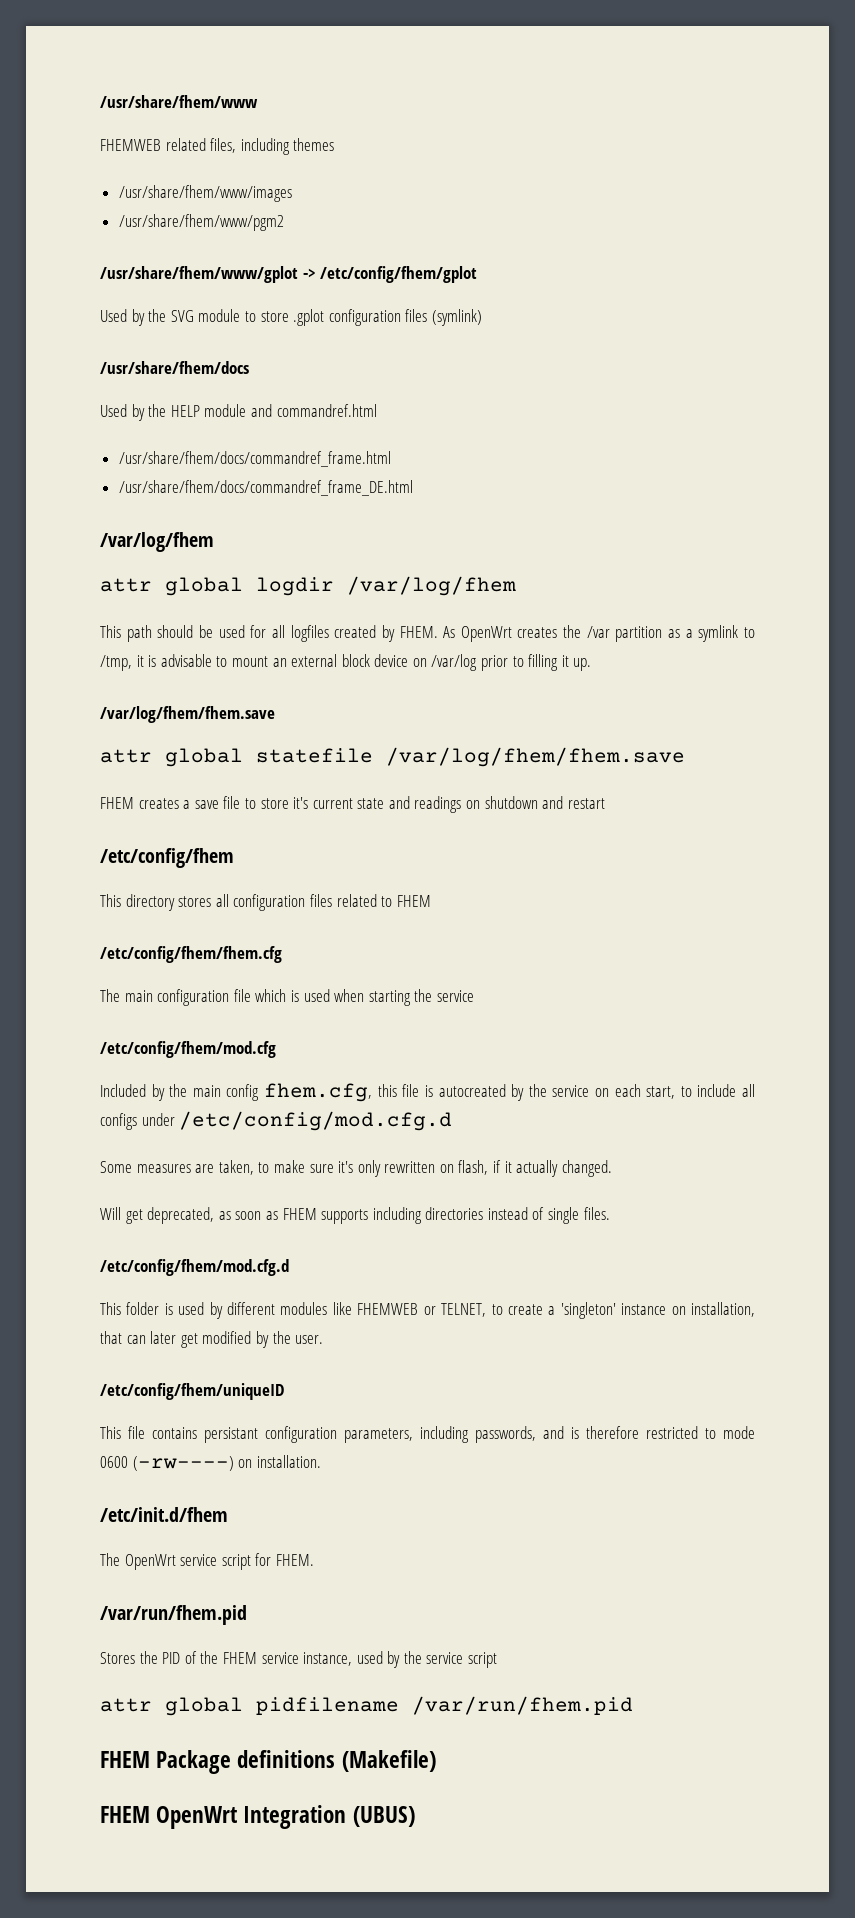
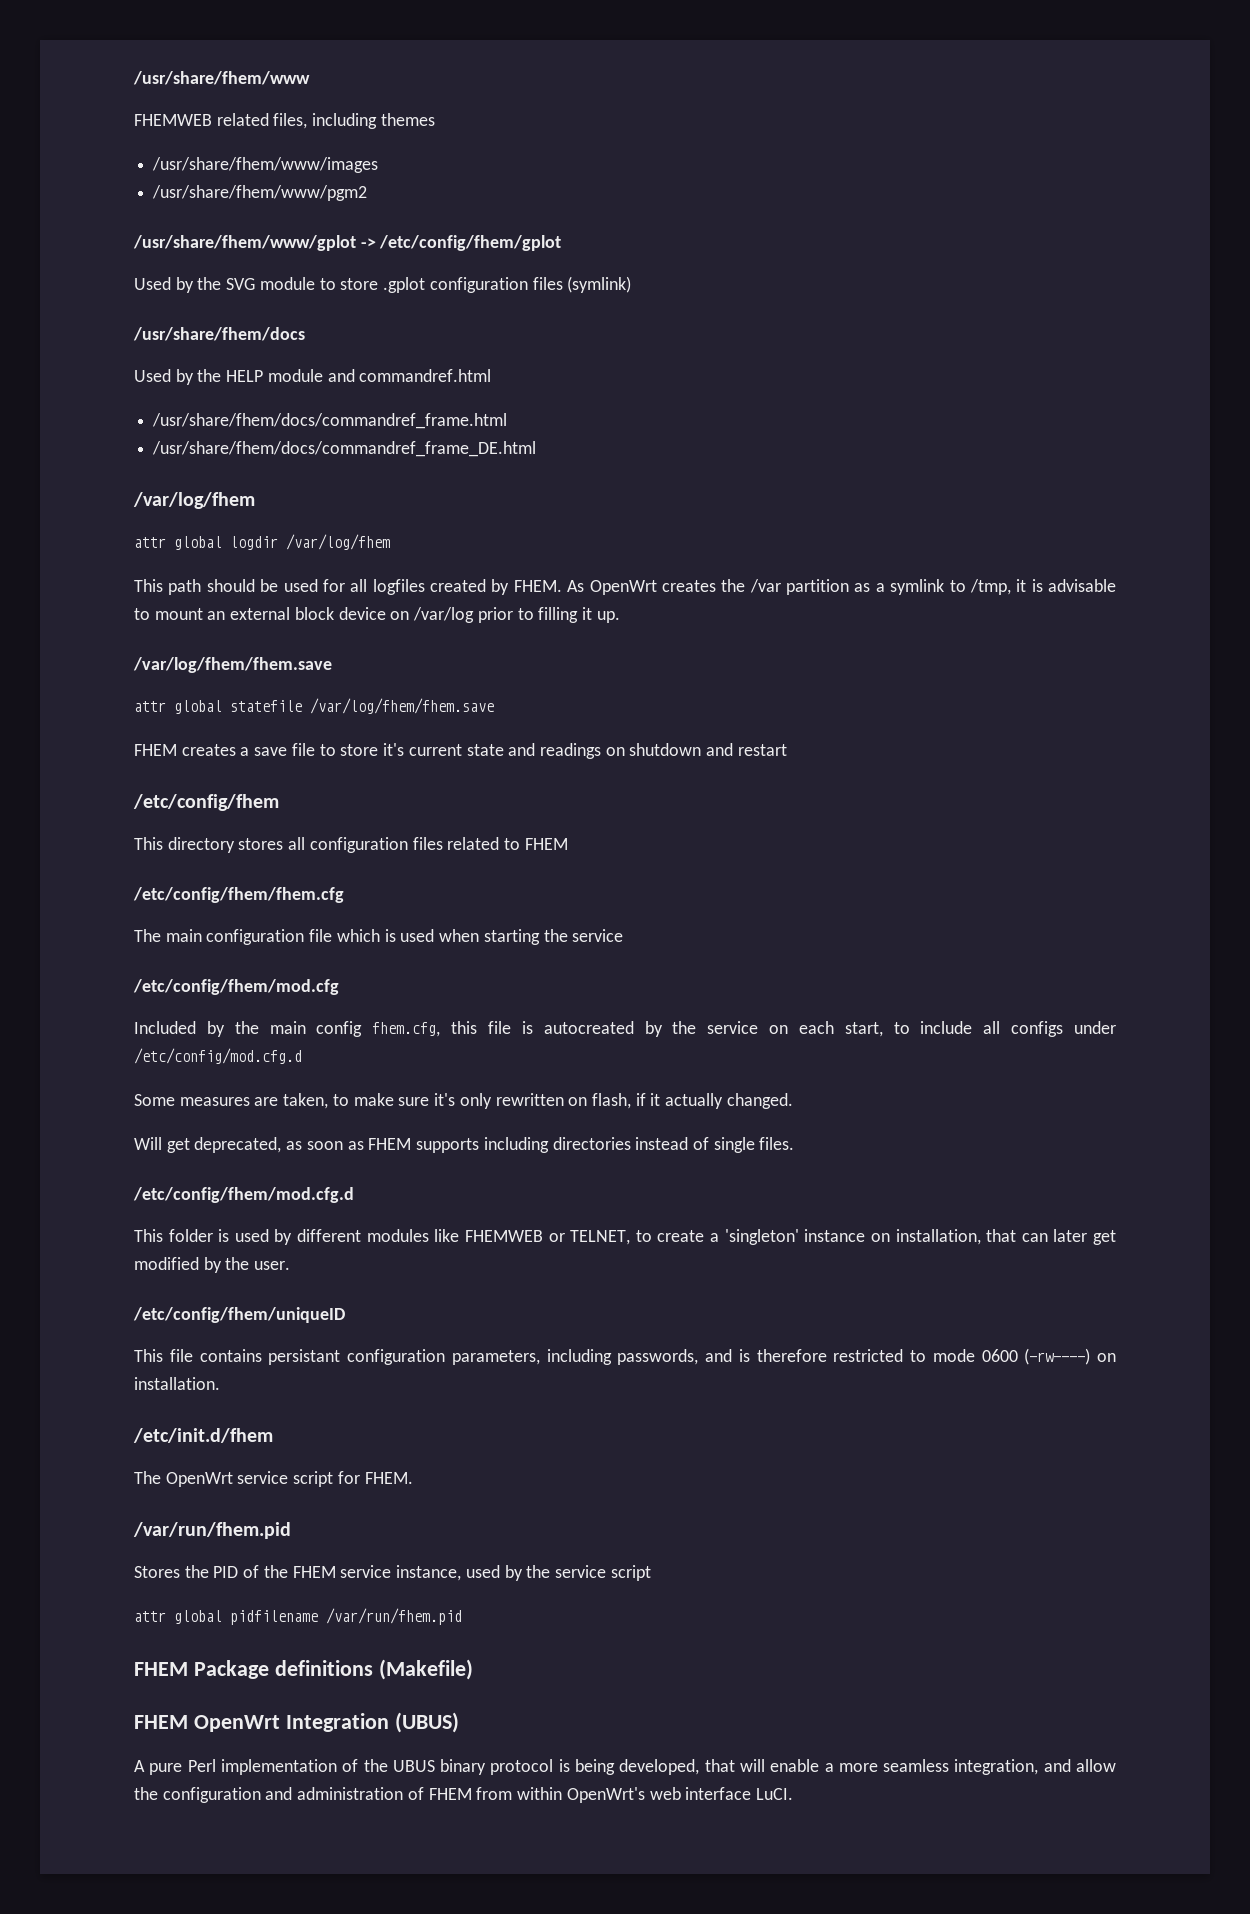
+ A pure Perl implementation of the UBUS binary protocol is being developed, that will enable a more seamless integration, and allow the configuration and administration of FHEM from within OpenWrt's web interface LuCI.

